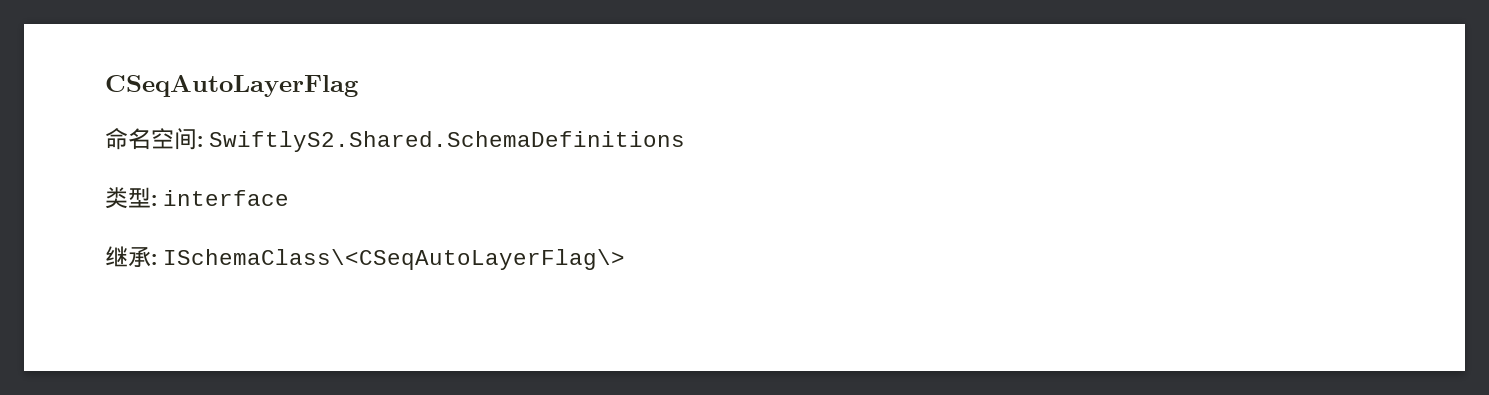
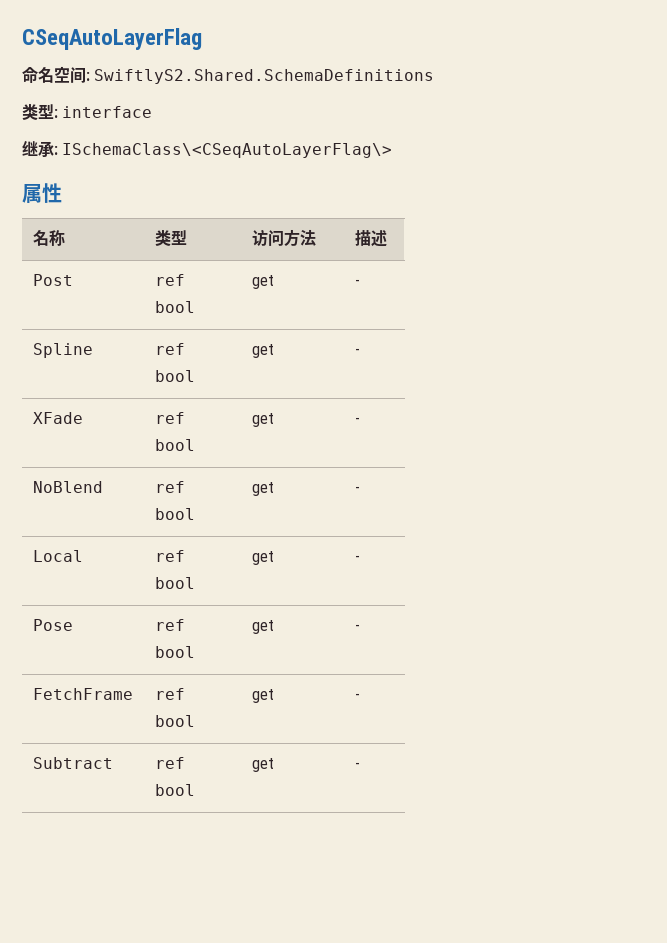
+ 属性
+ 名称 | 类型 | 访问方法 | 描述
+ Post | ref bool | get | -
+ Spline | ref bool | get | -
+ XFade | ref bool | get | -
+ NoBlend | ref bool | get | -
+ Local | ref bool | get | -
+ Pose | ref bool | get | -
+ FetchFrame | ref bool | get | -
+ Subtract | ref bool | get | -

